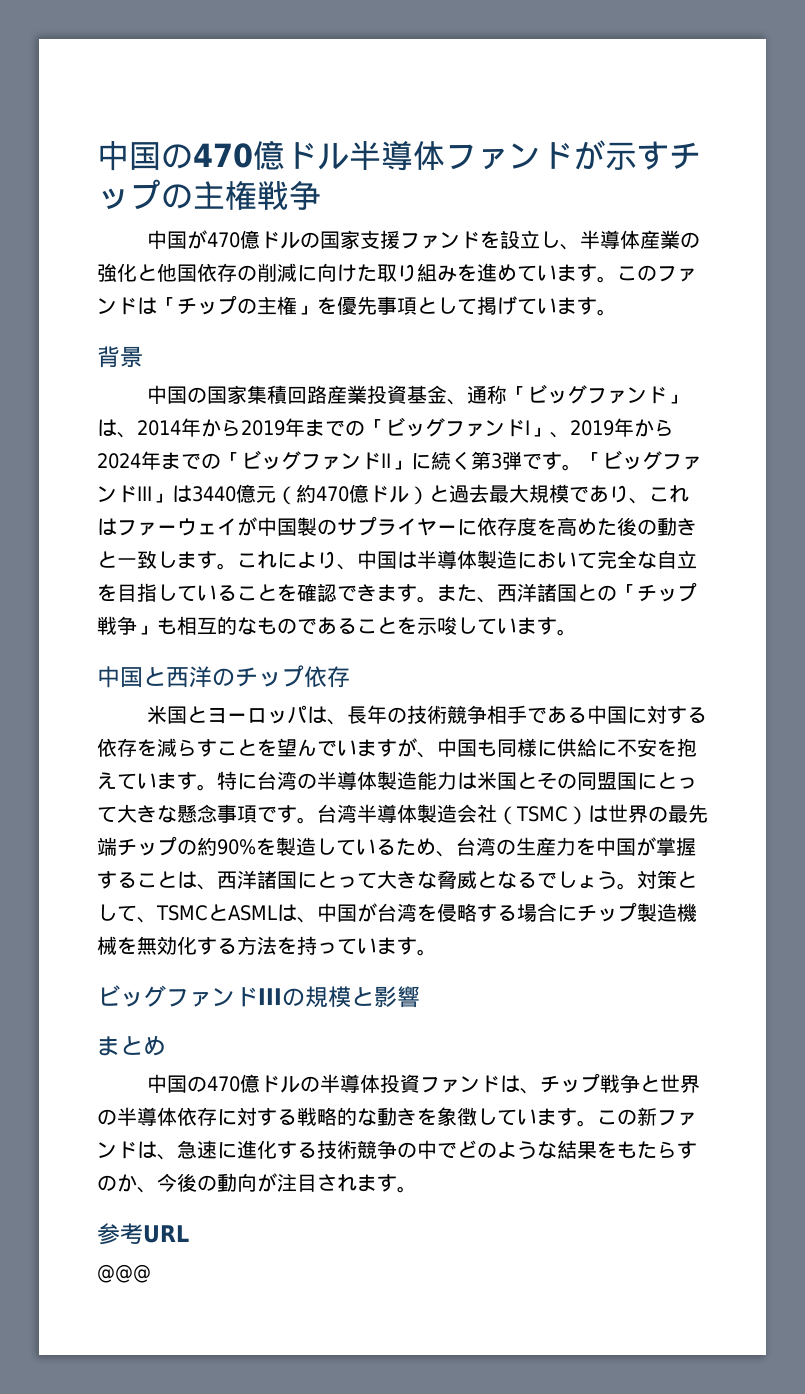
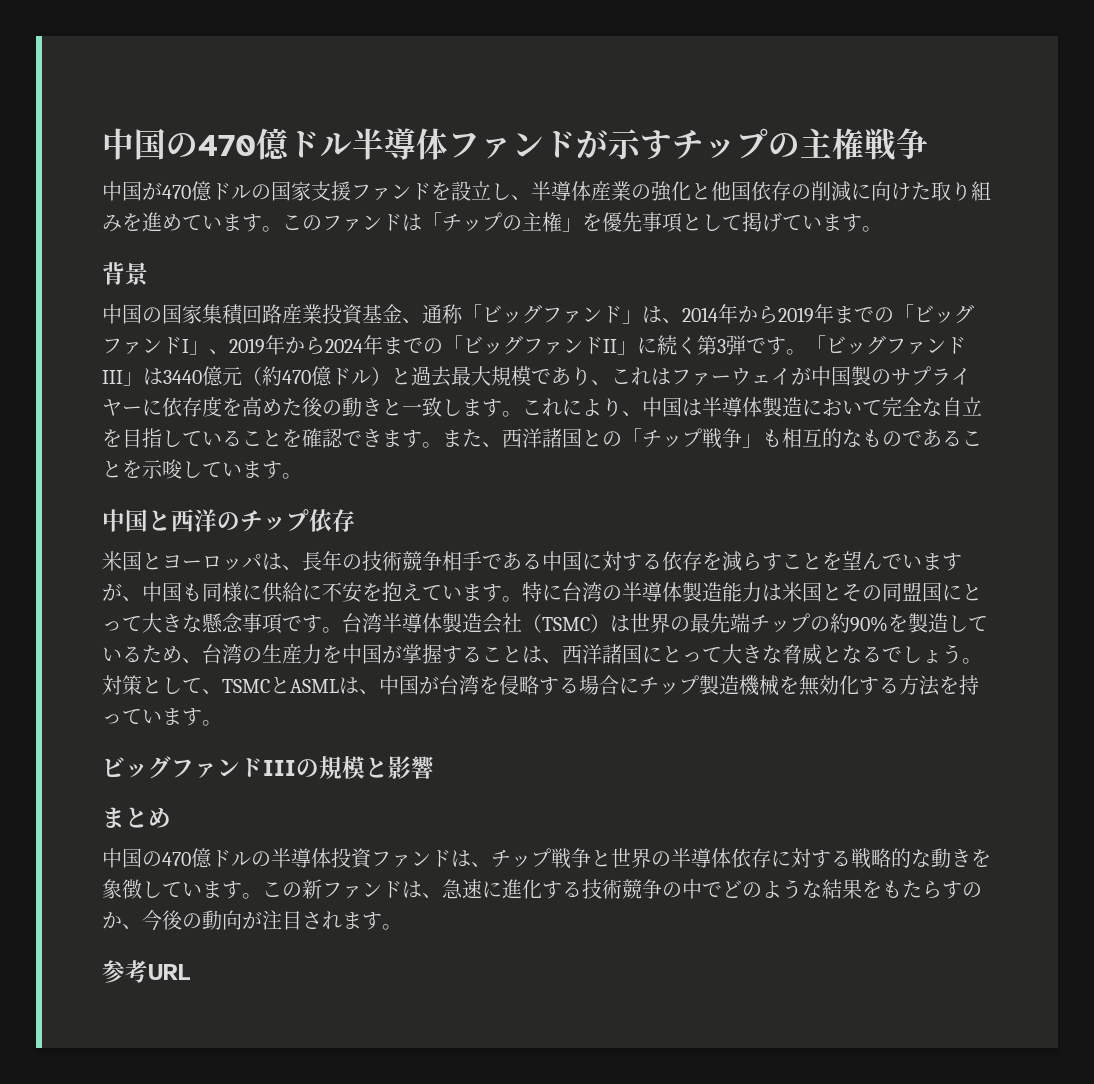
- @@@

